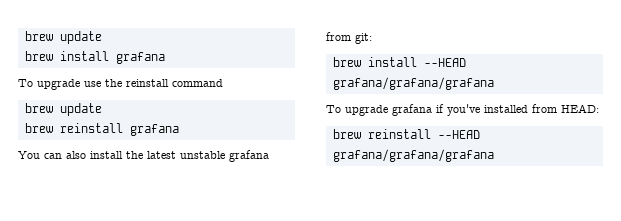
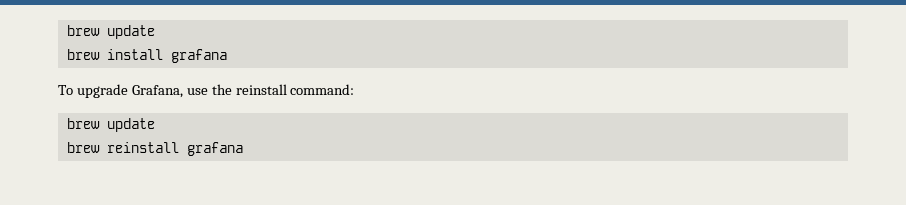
- To upgrade use the reinstall command
+ To upgrade Grafana, use the reinstall command:
- You can also install the latest unstable grafana from git:
- brew install --HEAD grafana/grafana/grafana
- To upgrade grafana if you've installed from HEAD:
- brew reinstall --HEAD grafana/grafana/grafana

